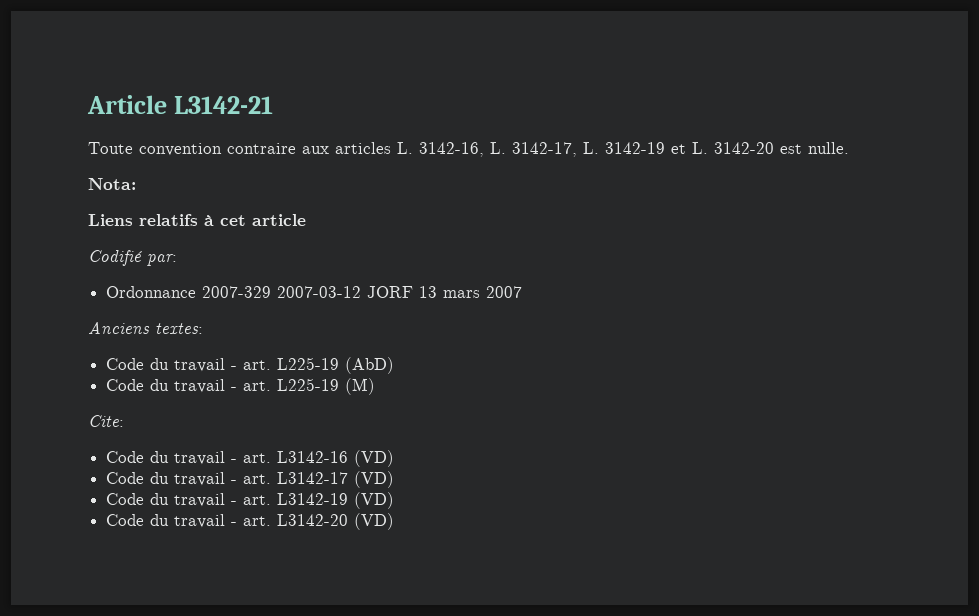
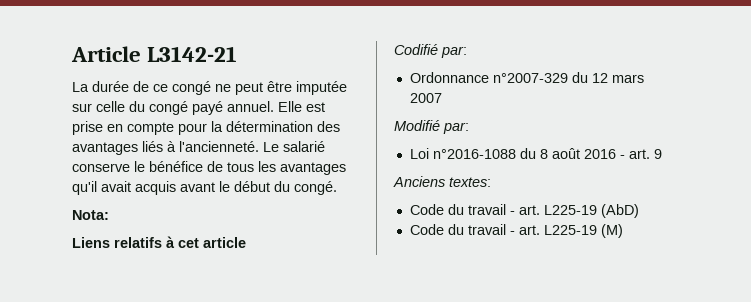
- Toute convention contraire aux articles L. 3142-16, L. 3142-17, L. 3142-19 et L. 3142-20 est nulle.
+ La durée de ce congé ne peut être imputée sur celle du congé payé annuel. Elle est prise en compte pour la détermination des avantages liés à l'ancienneté. Le salarié conserve le bénéfice de tous les avantages qu'il avait acquis avant le début du congé.
- Ordonnance 2007-329 2007-03-12 JORF 13 mars 2007
+ Ordonnance n°2007-329 du 12 mars 2007
+ Modifié par:
+ Loi n°2016-1088 du 8 août 2016 - art. 9
- Cite:
- Code du travail - art. L3142-16 (VD)
- Code du travail - art. L3142-17 (VD)
- Code du travail - art. L3142-19 (VD)
- Code du travail - art. L3142-20 (VD)

